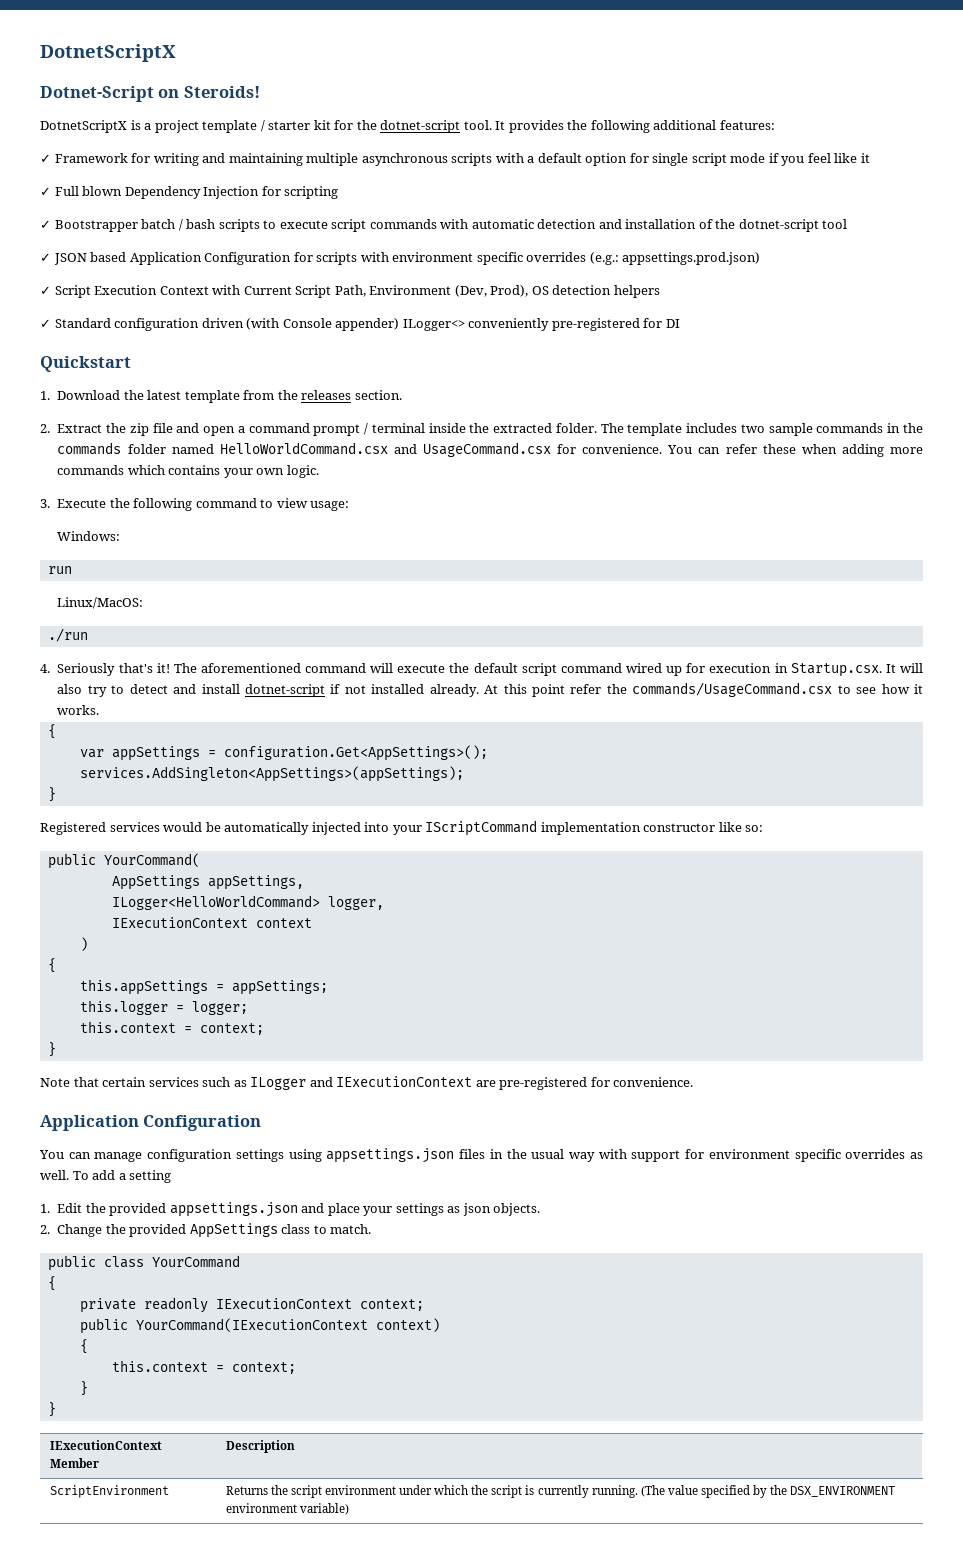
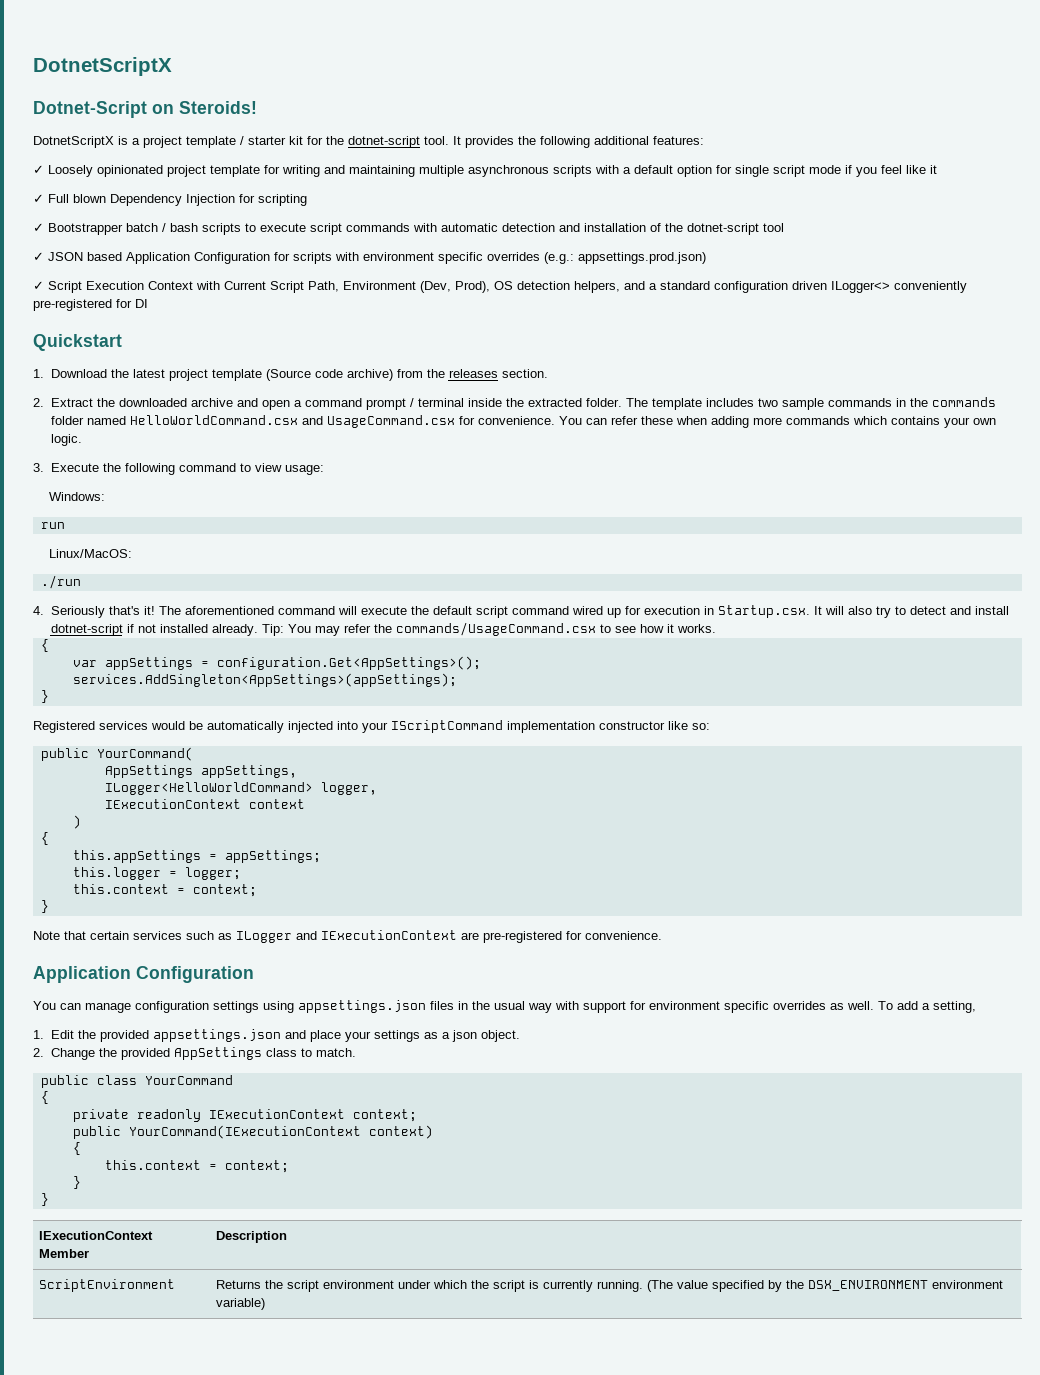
- ✓ Framework for writing and maintaining multiple asynchronous scripts with a default option for single script mode if you feel like it
+ ✓ Loosely opinionated project template for writing and maintaining multiple asynchronous scripts with a default option for single script mode if you feel like it
- ✓ Script Execution Context with Current Script Path, Environment (Dev, Prod), OS detection helpers
- ✓ Standard configuration driven (with Console appender) ILogger<> conveniently pre-registered for DI
+ ✓ Script Execution Context with Current Script Path, Environment (Dev, Prod), OS detection helpers, and a standard configuration driven ILogger<> conveniently pre-registered for DI
- 1. Download the latest template from the releases section.
+ 1. Download the latest project template (Source code archive) from the releases section.
- 2. Extract the zip file and open a command prompt / terminal inside the extracted folder.
+ 2. Extract the downloaded archive and open a command prompt / terminal inside the extracted folder.
- At this point refer the commands/UsageCommand.csx to see how it works.
+ Tip: You may refer the commands/UsageCommand.csx to see how it works.
- To add a setting
+ To add a setting,
- 1. Edit the provided appsettings.json and place your settings as json objects.
+ 1. Edit the provided appsettings.json and place your settings as a json object.

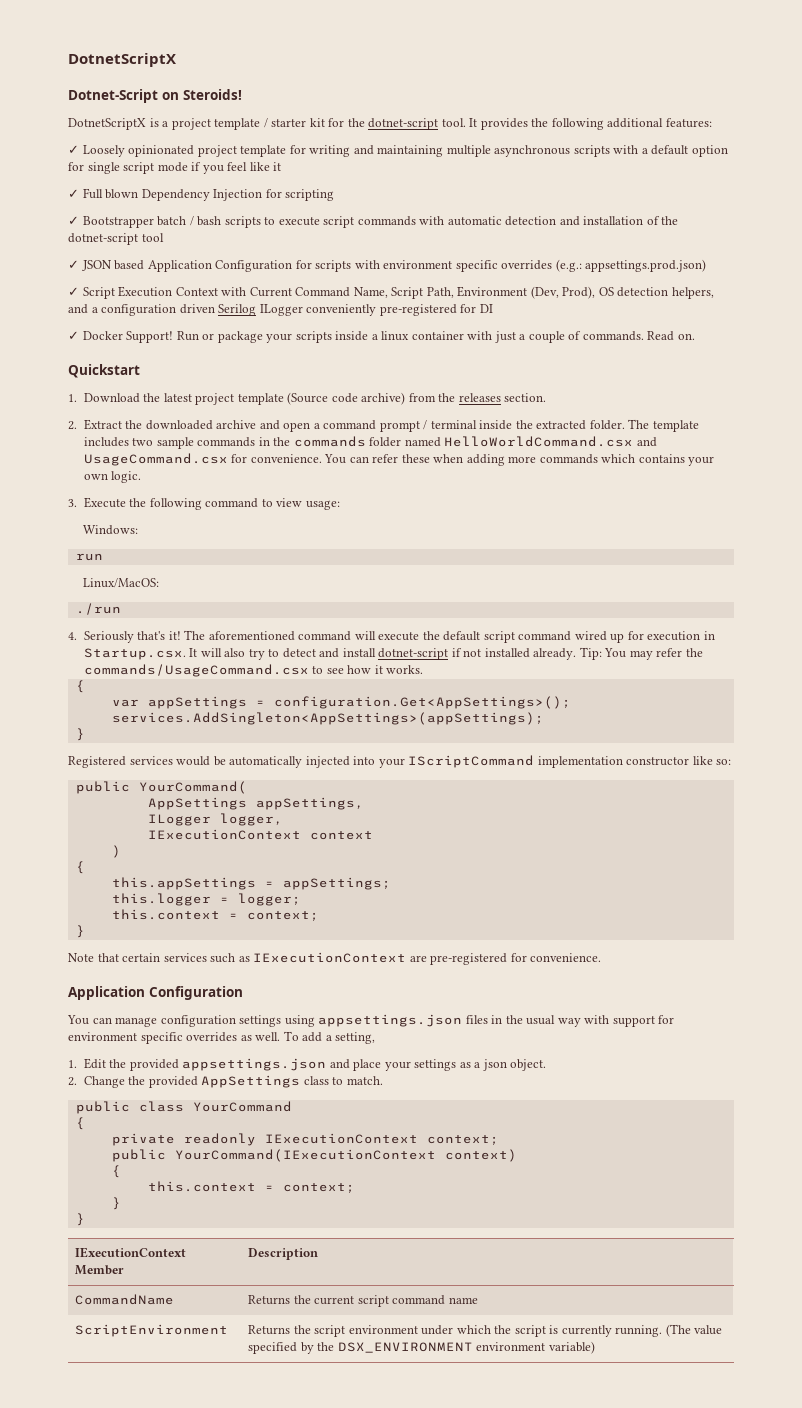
- ✓ Script Execution Context with Current Script Path, Environment (Dev, Prod), OS detection helpers, and a standard configuration driven ILogger<> conveniently pre-registered for DI
+ ✓ Script Execution Context with Current Command Name, Script Path, Environment (Dev, Prod), OS detection helpers, and a configuration driven Serilog ILogger conveniently pre-registered for DI
+ ✓ Docker Support! Run or package your scripts inside a linux container with just a couple of commands. Read on.
- ILogger<HelloWorldCommand> logger,
+ ILogger logger,
- Note that certain services such as ILogger and IExecutionContext are pre-registered for convenience.
+ Note that certain services such as IExecutionContext are pre-registered for convenience.
+ CommandName | Returns the current script command name

